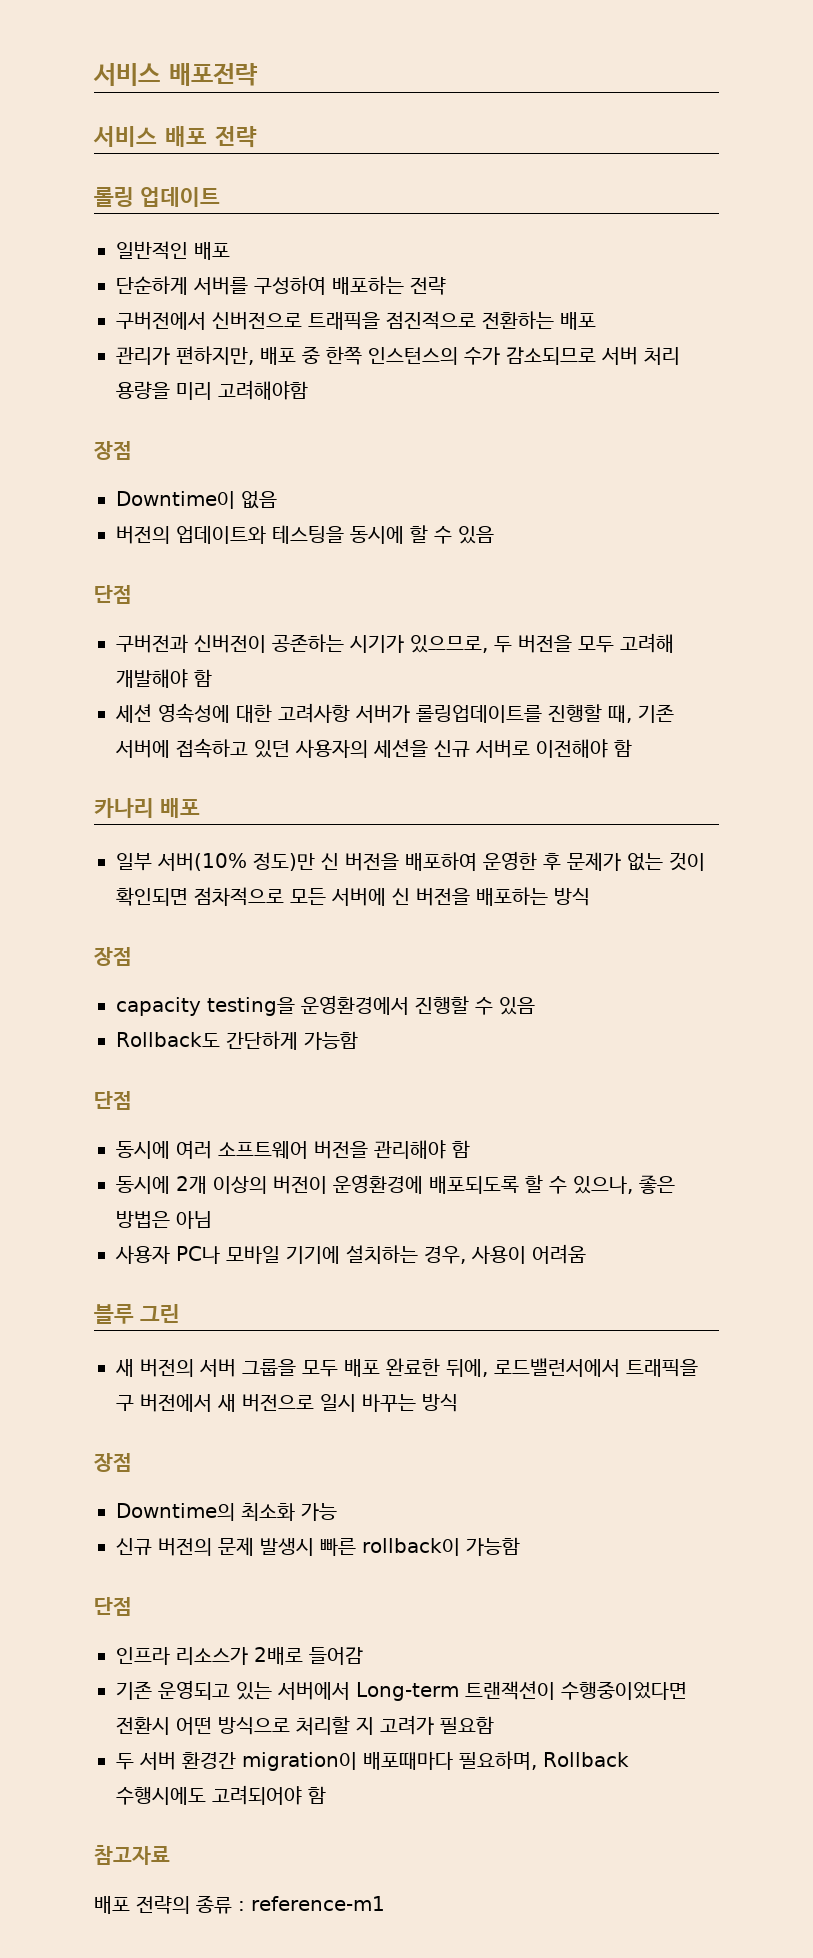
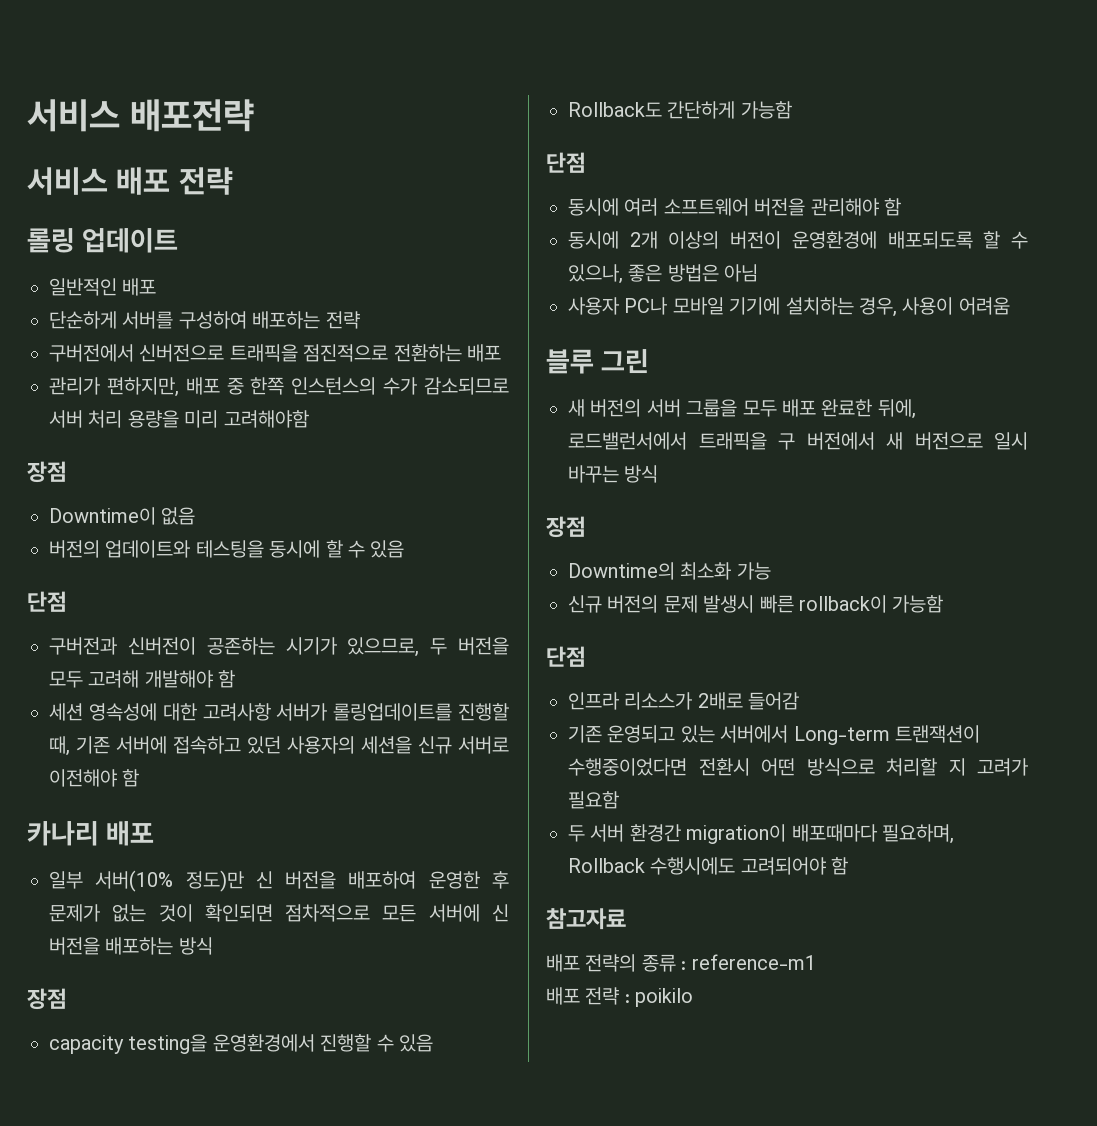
+ 배포 전략 : poikilo

